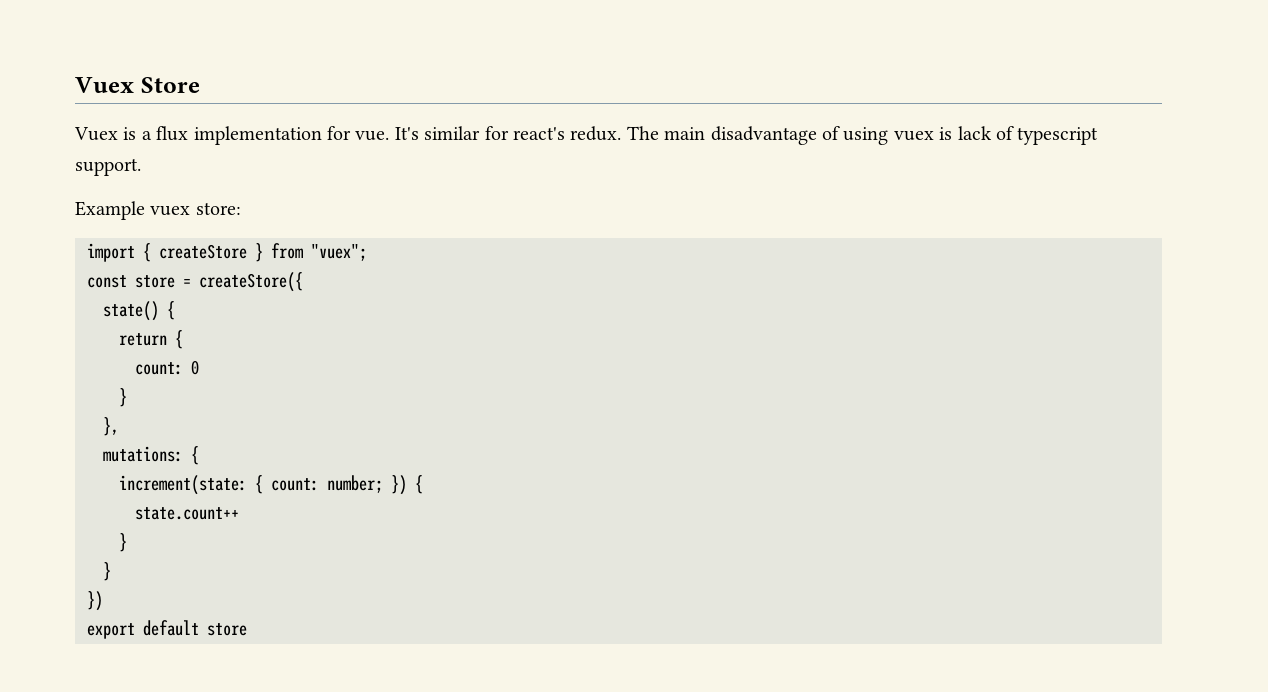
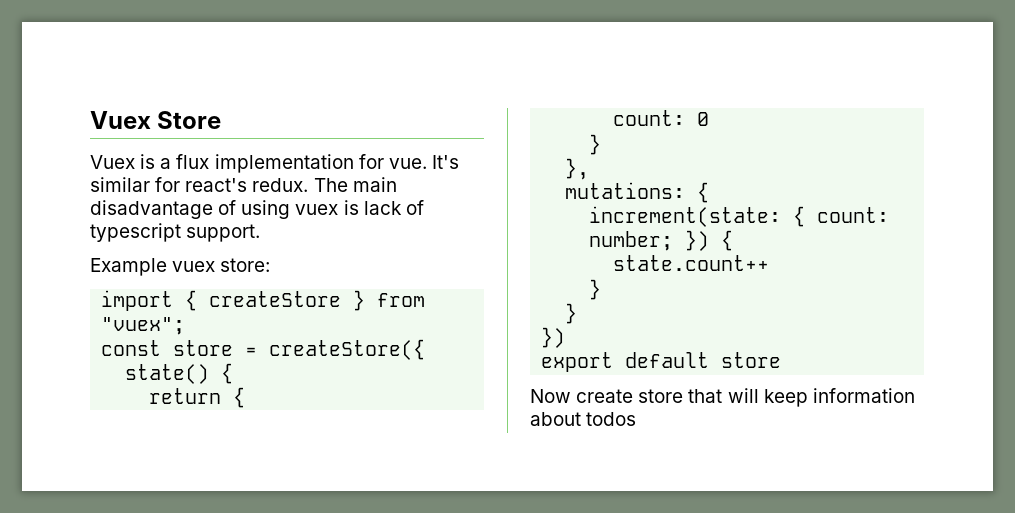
+ Now create store that will keep information about todos

